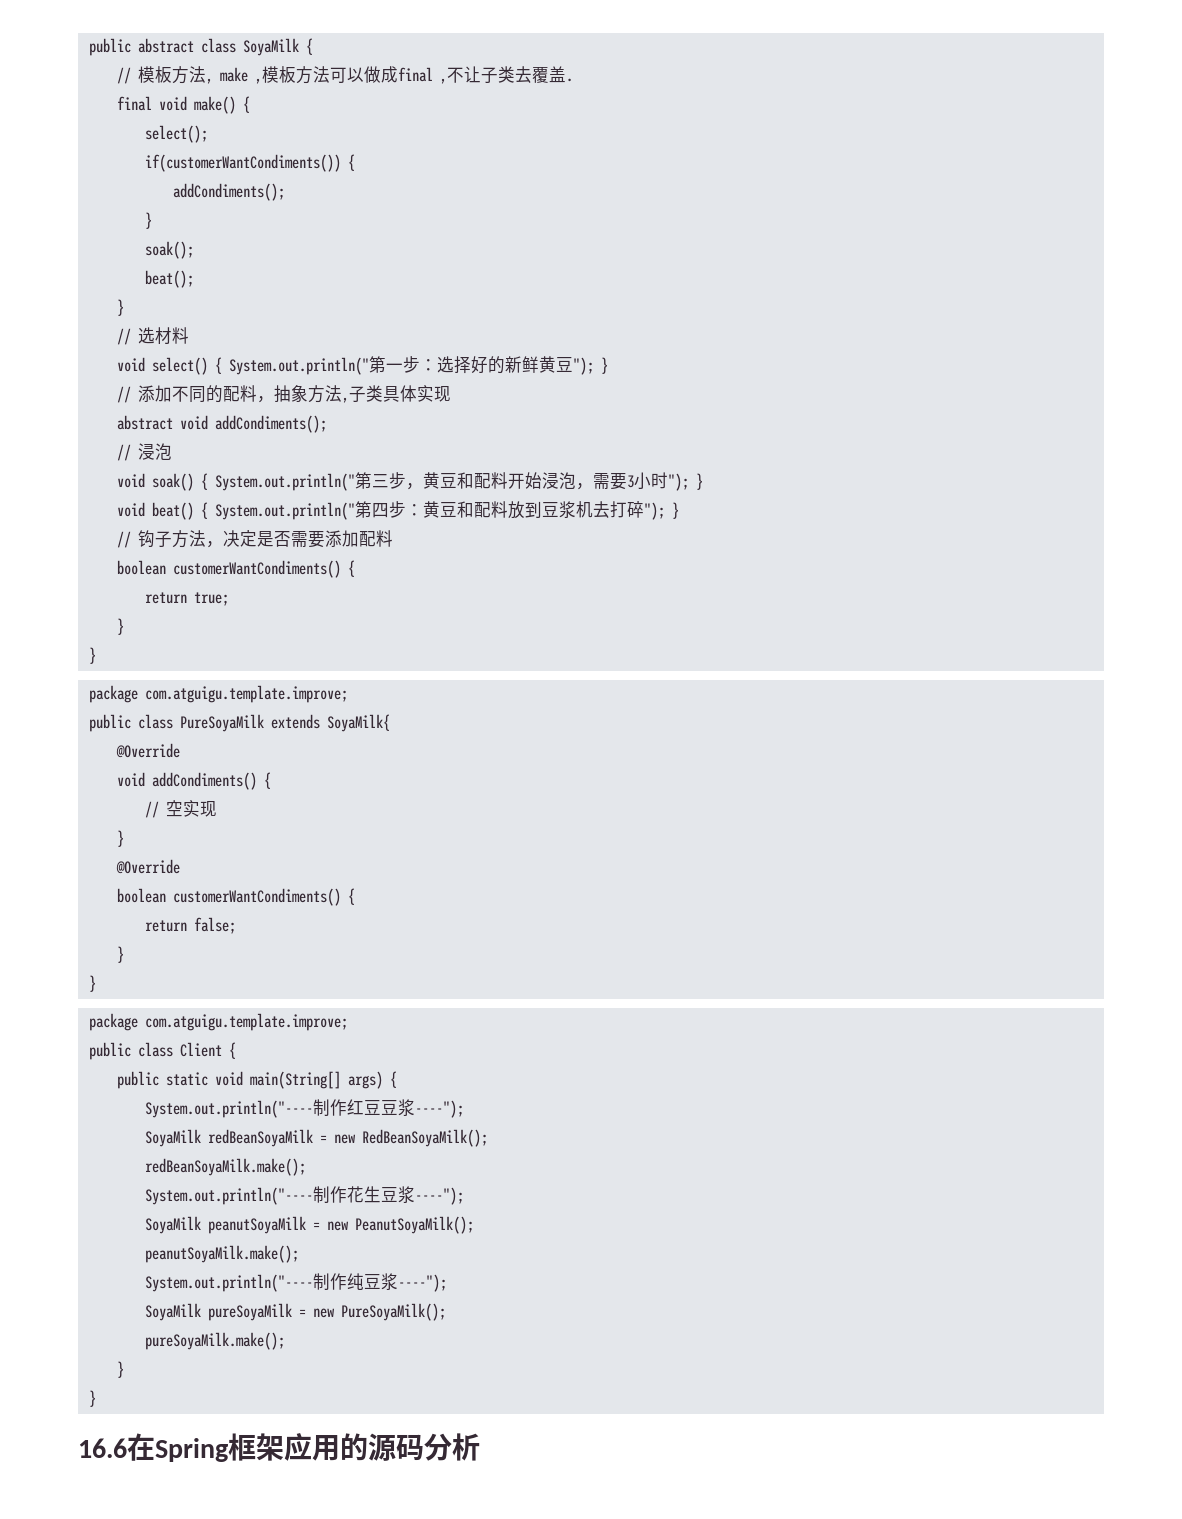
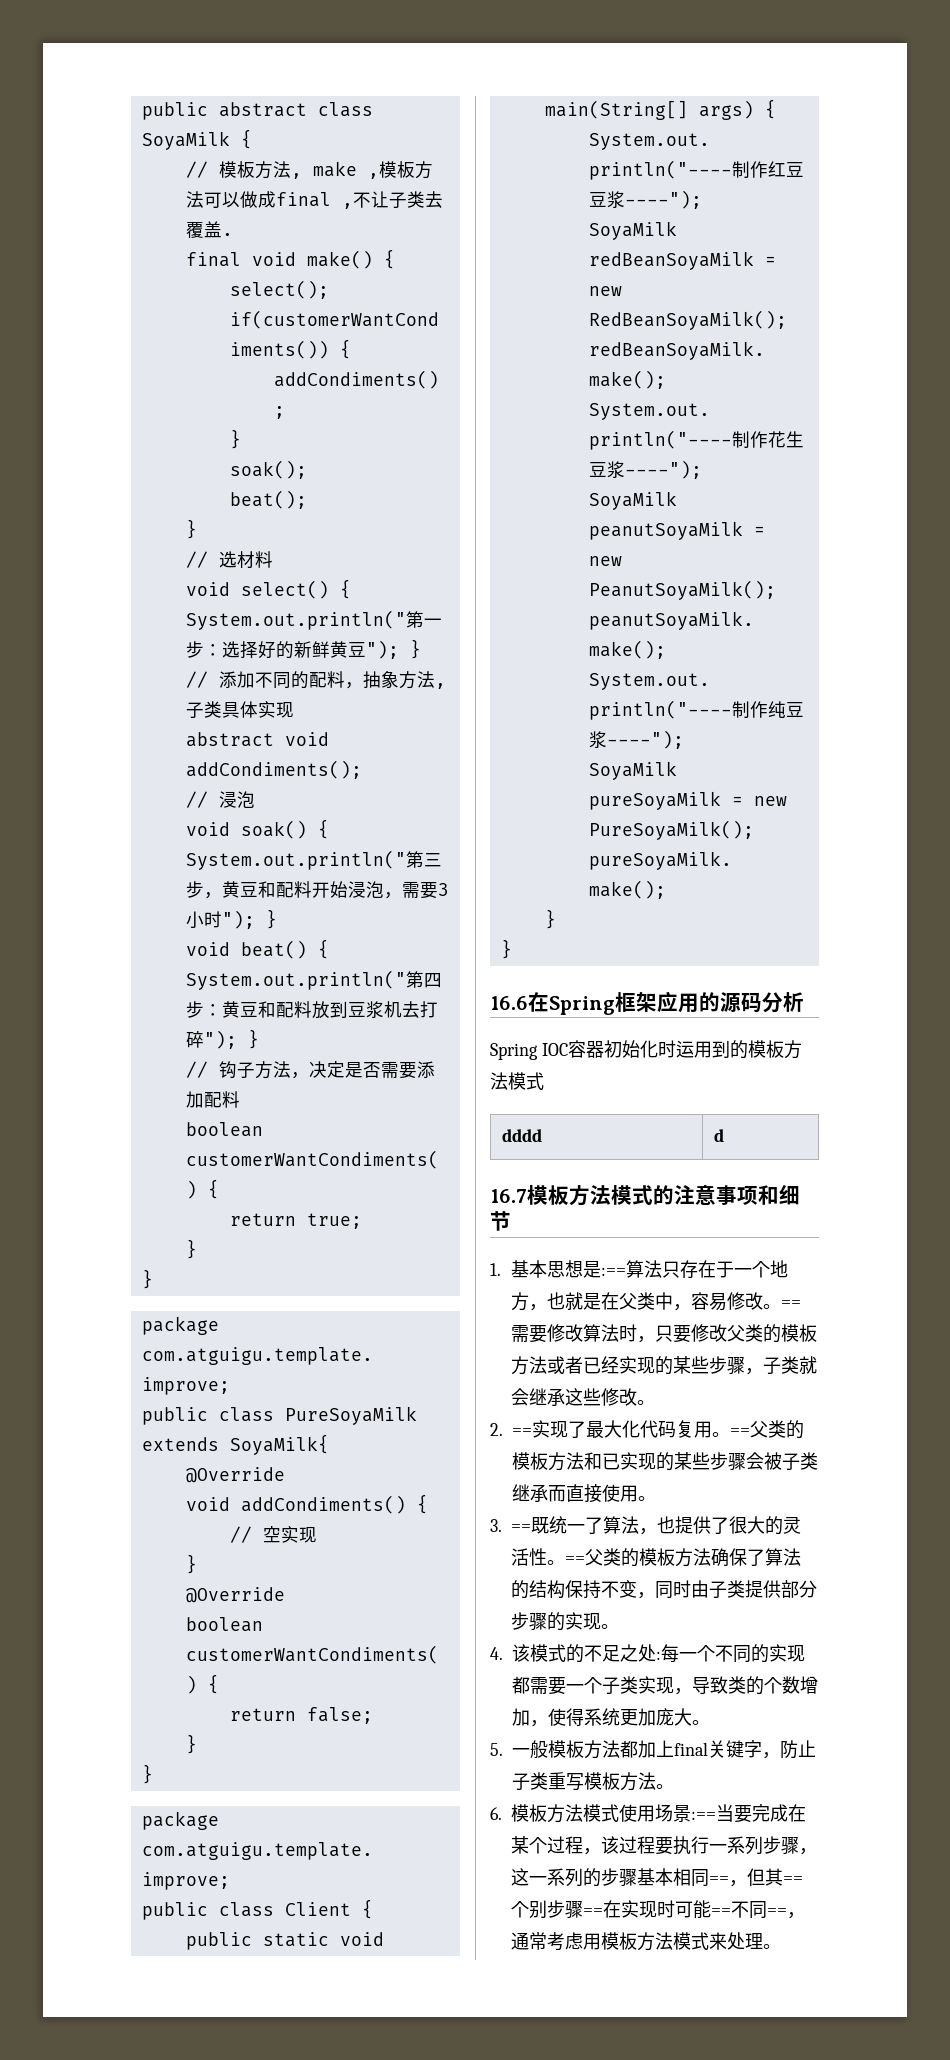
+ Spring IOC容器初始化时运用到的模板方法模式
+ dddd | d
+ 16.7模板方法模式的注意事项和细节
+ 1.基本思想是:==算法只存在于一个地方，也就是在父类中，容易修改。==需要修改算法时，只要修改父类的模板方法或者已经实现的某些步骤，子类就会继承这些修改。
+ 2. ==实现了最大化代码复用。==父类的模板方法和已实现的某些步骤会被子类继承而直接使用。
+ 3. ==既统一了算法，也提供了很大的灵活性。==父类的模板方法确保了算法的结构保持不变，同时由子类提供部分步骤的实现。
+ 4.该模式的不足之处:每一个不同的实现都需要一个子类实现，导致类的个数增加，使得系统更加庞大。
+ 5.一般模板方法都加上final关键字，防止子类重写模板方法。
+ 6.模板方法模式使用场景:==当要完成在某个过程，该过程要执行一系列步骤，这一系列的步骤基本相同==，但其==个别步骤==在实现时可能==不同==，通常考虑用模板方法模式来处理。

